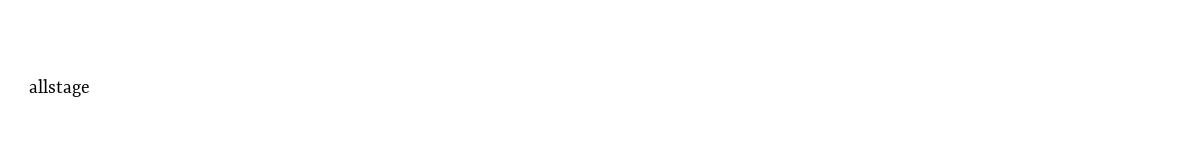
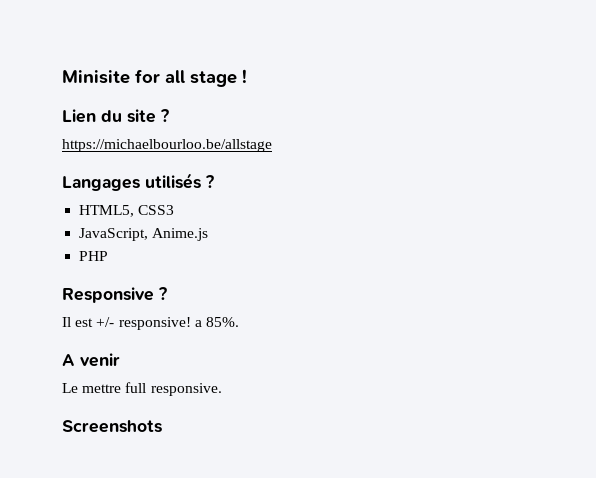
- allstage
+ Minisite for all stage !
+ Lien du site ?
+ https://michaelbourloo.be/allstage
+ Langages utilisés ?
+ HTML5, CSS3
+ JavaScript, Anime.js
+ PHP
+ Responsive ?
+ Il est +/- responsive! a 85%.
+ A venir
+ Le mettre full responsive.
+ Screenshots

